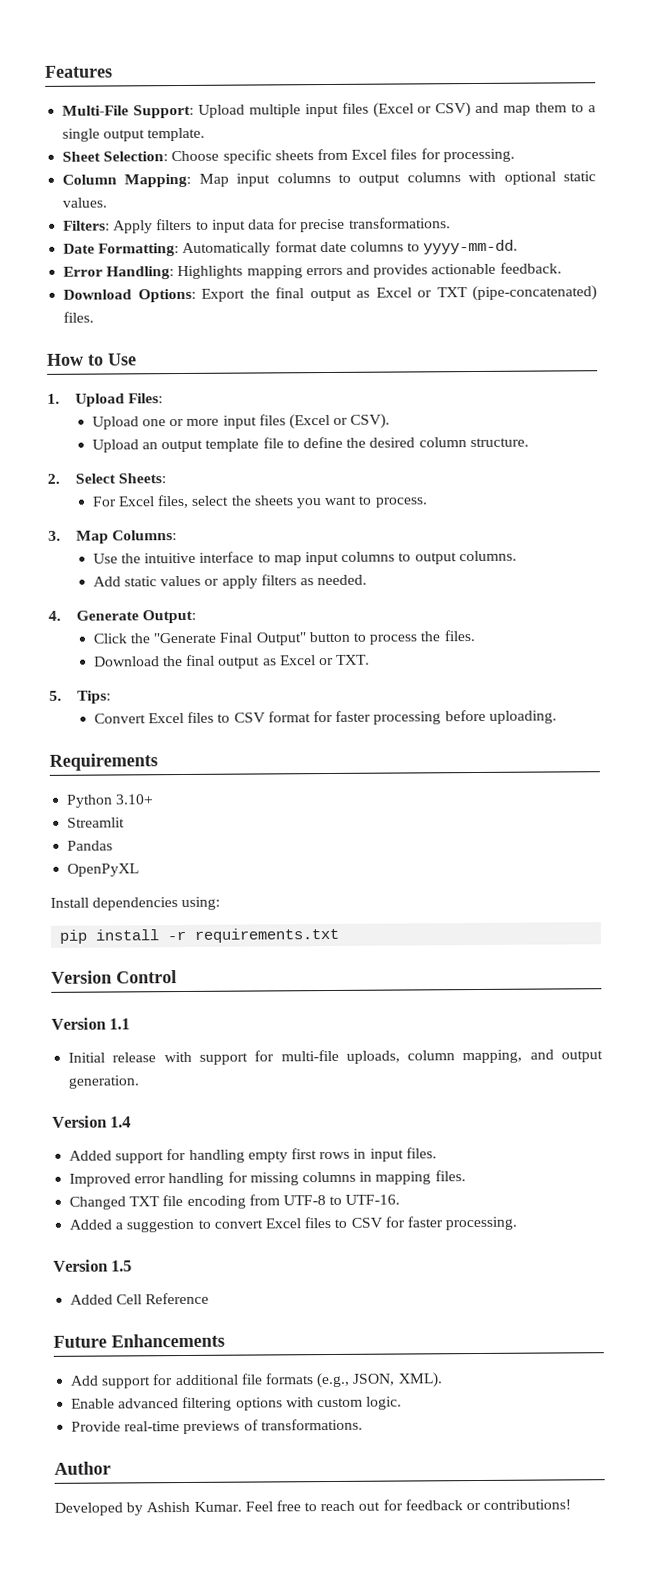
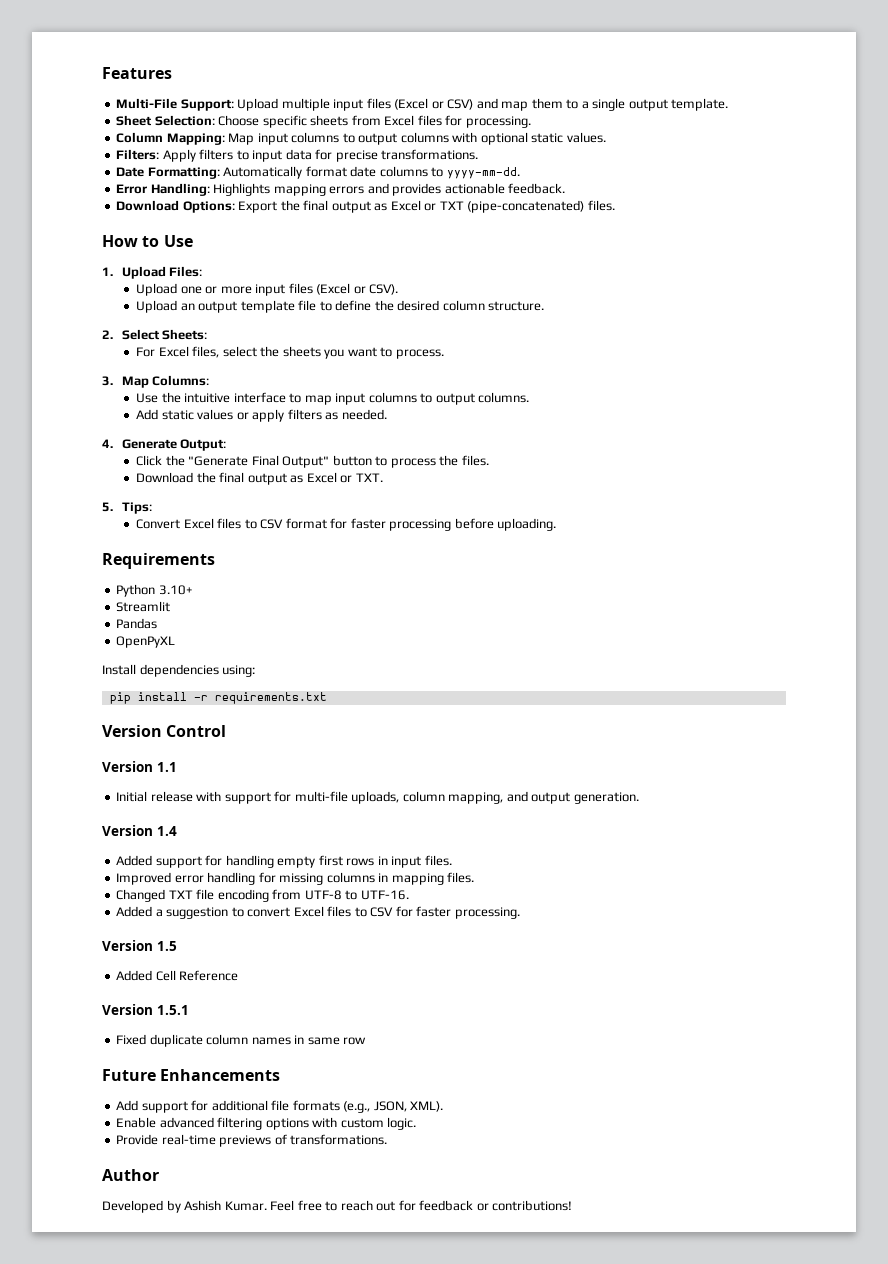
+ Version 1.5.1
+ Fixed duplicate column names in same row

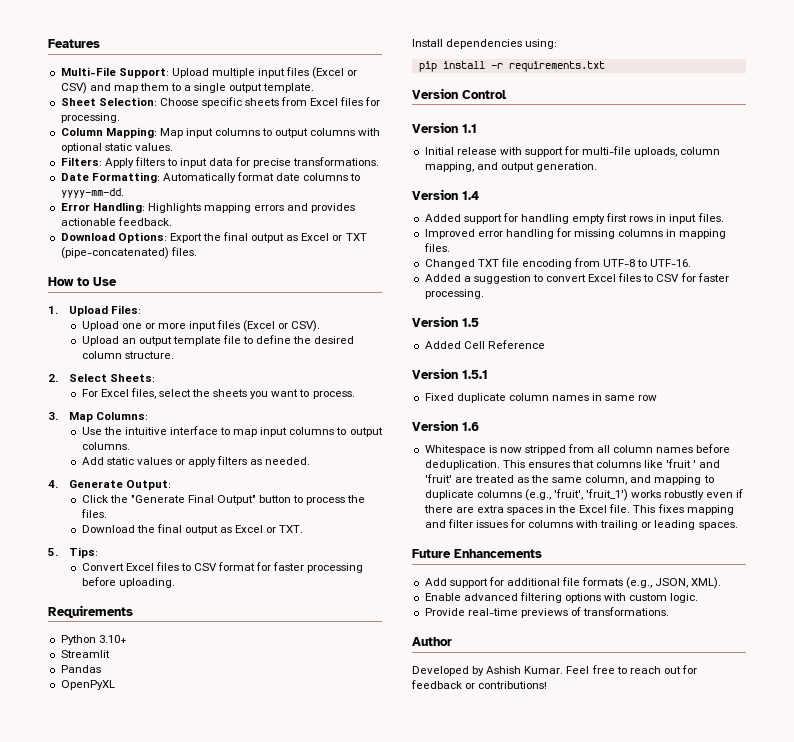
+ Version 1.6
+ Whitespace is now stripped from all column names before deduplication. This ensures that columns like 'fruit ' and 'fruit' are treated as the same column, and mapping to duplicate columns (e.g., 'fruit', 'fruit_1') works robustly even if there are extra spaces in the Excel file. This fixes mapping and filter issues for columns with trailing or leading spaces.

